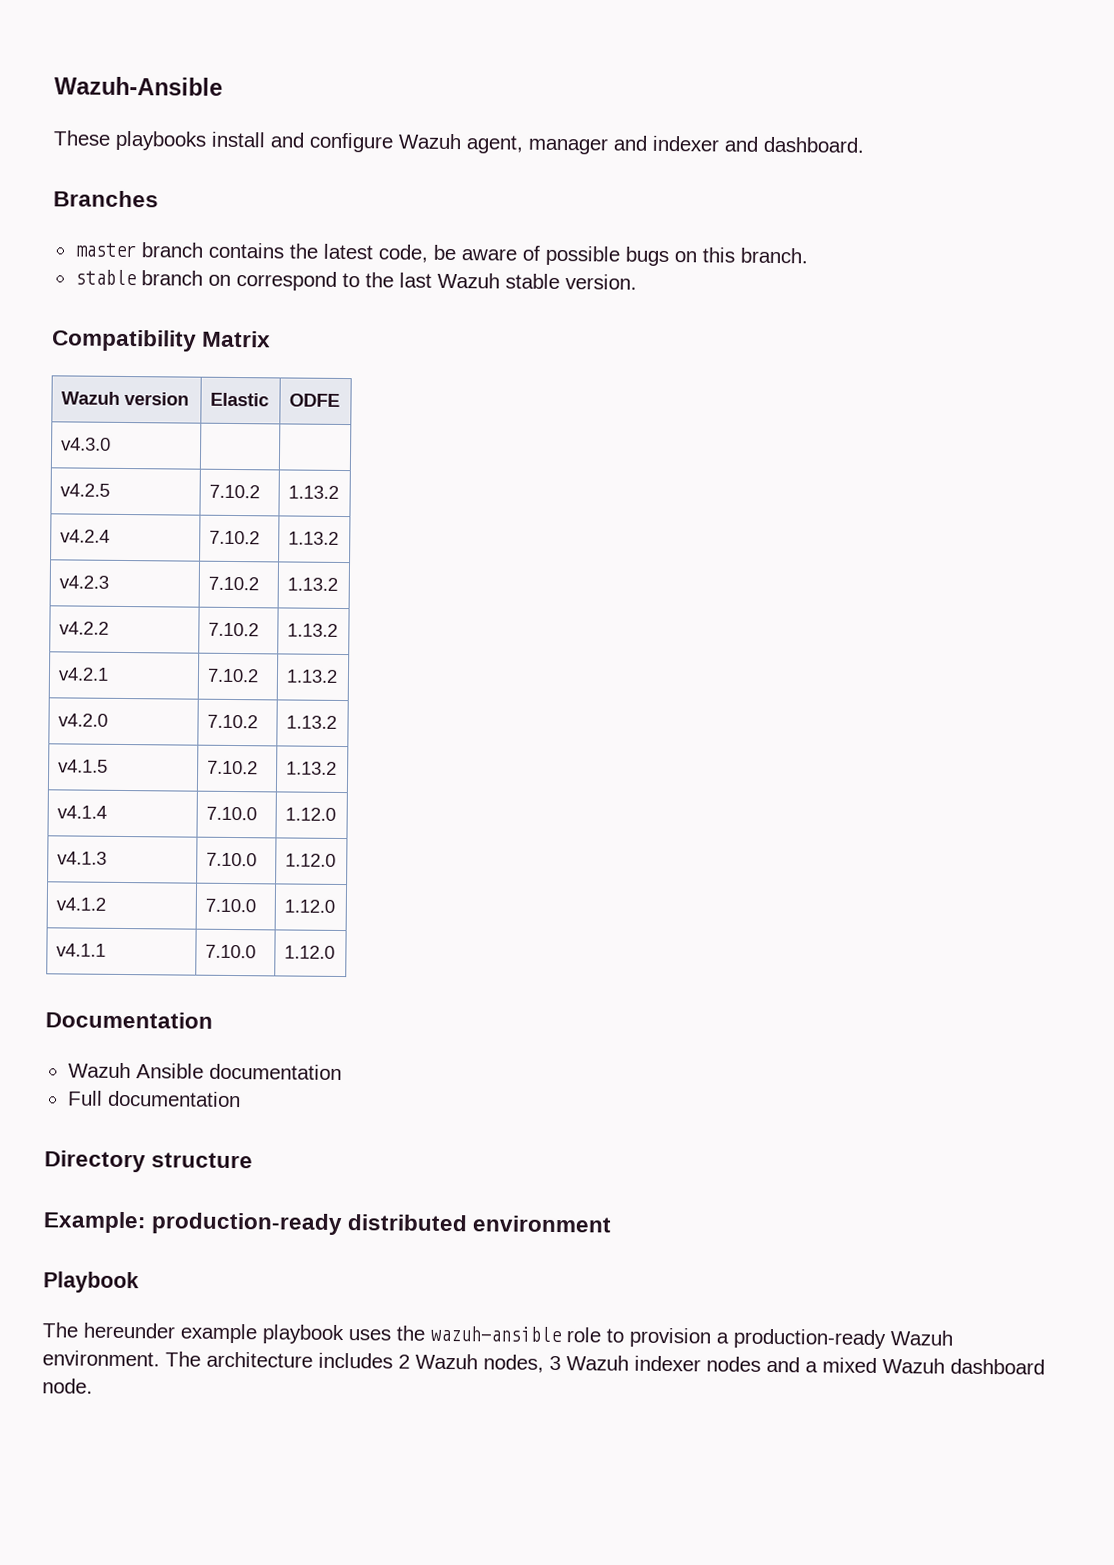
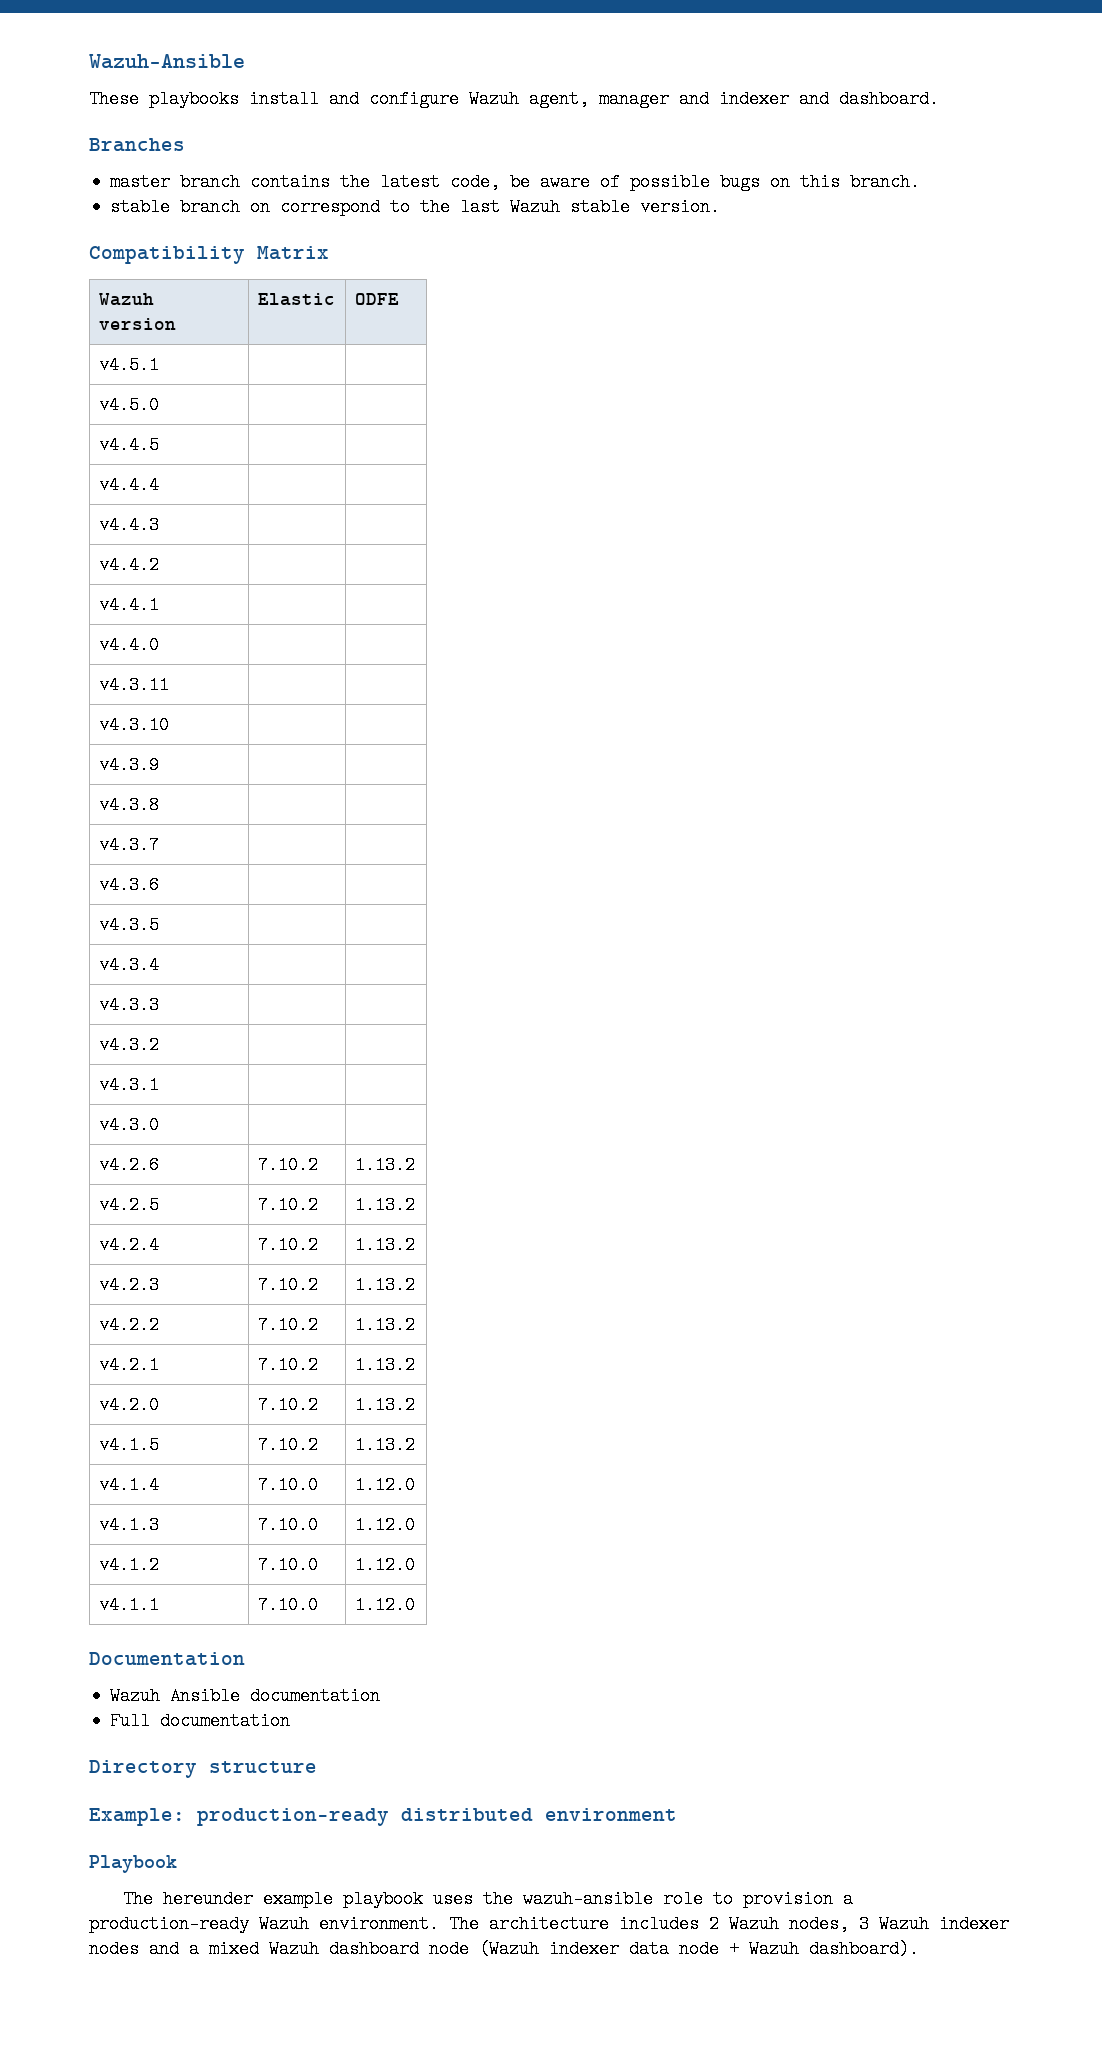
+ v4.5.1 | |
+ v4.5.0 | |
+ v4.4.5 | |
+ v4.4.4 | |
+ v4.4.3 | |
+ v4.4.2 | |
+ v4.4.1 | |
+ v4.4.0 | |
+ v4.3.11 | |
+ v4.3.10 | |
+ v4.3.9 | |
+ v4.3.8 | |
+ v4.3.7 | |
+ v4.3.6 | |
+ v4.3.5 | |
+ v4.3.4 | |
+ v4.3.3 | |
+ v4.3.2 | |
+ v4.3.1 | |
  v4.3.0 | |
+ v4.2.6 | 7.10.2 | 1.13.2
- The architecture includes 2 Wazuh nodes, 3 Wazuh indexer nodes and a mixed Wazuh dashboard node.
+ The architecture includes 2 Wazuh nodes, 3 Wazuh indexer nodes and a mixed Wazuh dashboard node (Wazuh indexer data node + Wazuh dashboard).

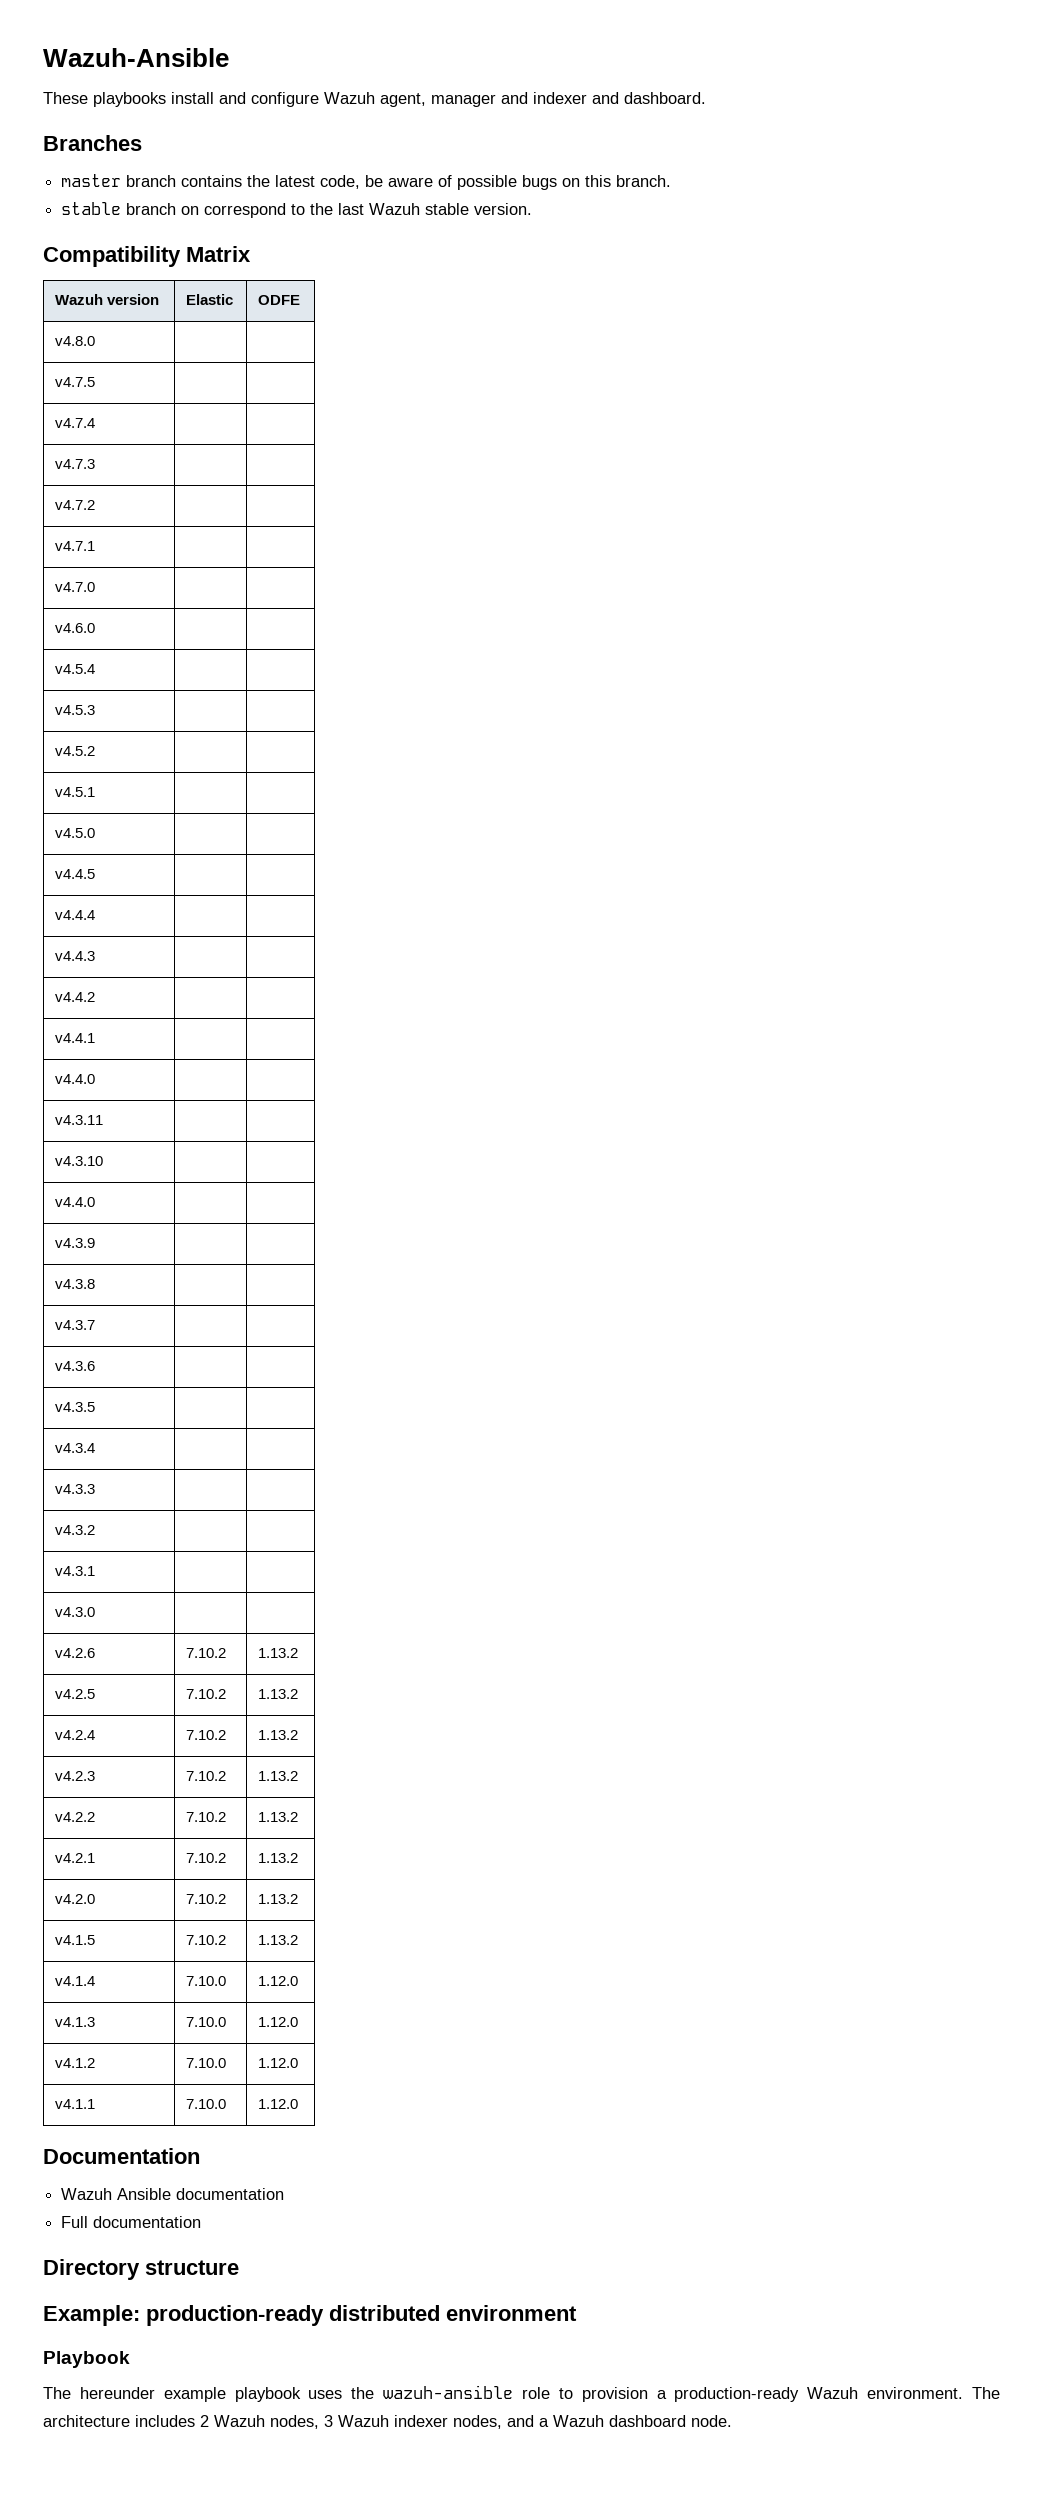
+ v4.8.0 | |
+ v4.7.5 | |
+ v4.7.4 | |
+ v4.7.3 | |
+ v4.7.2 | |
+ v4.7.1 | |
+ v4.7.0 | |
+ v4.6.0 | |
+ v4.5.4 | |
+ v4.5.3 | |
+ v4.5.2 | |
  v4.3.10 | |
+ v4.4.0 | |
- The architecture includes 2 Wazuh nodes, 3 Wazuh indexer nodes and a mixed Wazuh dashboard node (Wazuh indexer data node + Wazuh dashboard).
+ The architecture includes 2 Wazuh nodes, 3 Wazuh indexer nodes, and a Wazuh dashboard node.

